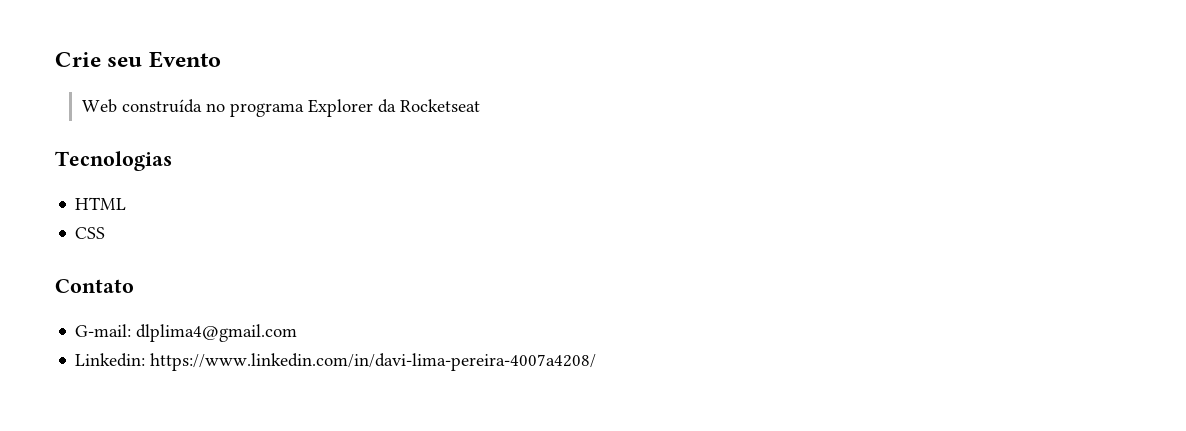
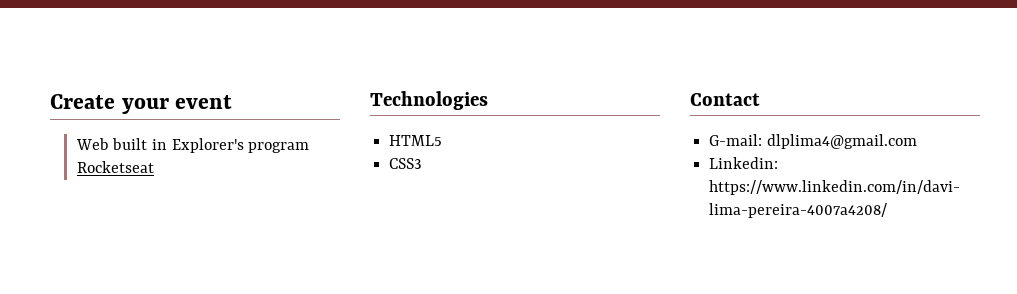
- Crie seu Evento
- Web construída no programa Explorer da Rocketseat
- Tecnologias
- HTML
- CSS
- Contato
+ Create your event
+ Web built in Explorer's program Rocketseat
+ Technologies
+ HTML5
+ CSS3
+ Contact

